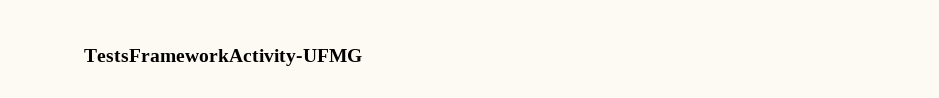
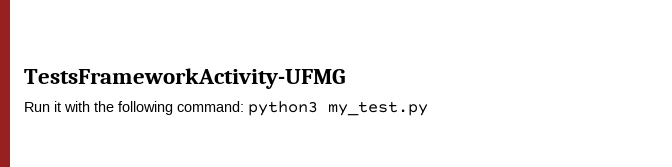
+ Run it with the following command: python3 my_test.py

